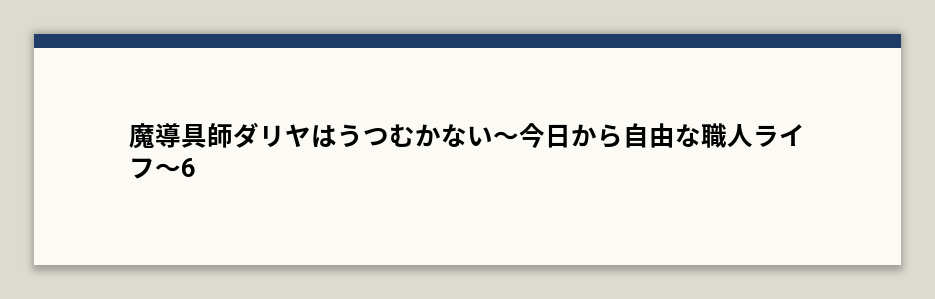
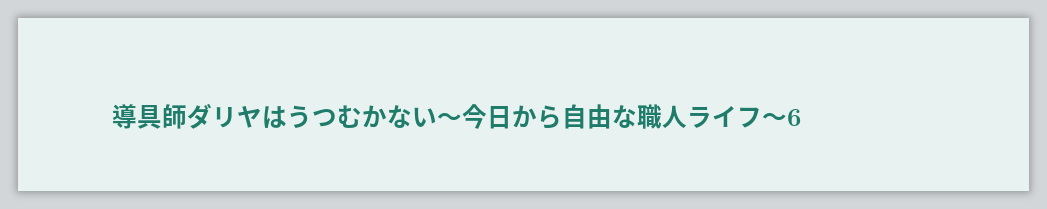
- 魔導具師ダリヤはうつむかない～今日から自由な職人ライフ～6
+ 導具師ダリヤはうつむかない～今日から自由な職人ライフ～6

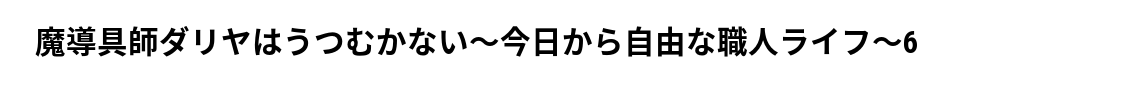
- 導具師ダリヤはうつむかない～今日から自由な職人ライフ～6
+ 魔導具師ダリヤはうつむかない～今日から自由な職人ライフ～6

